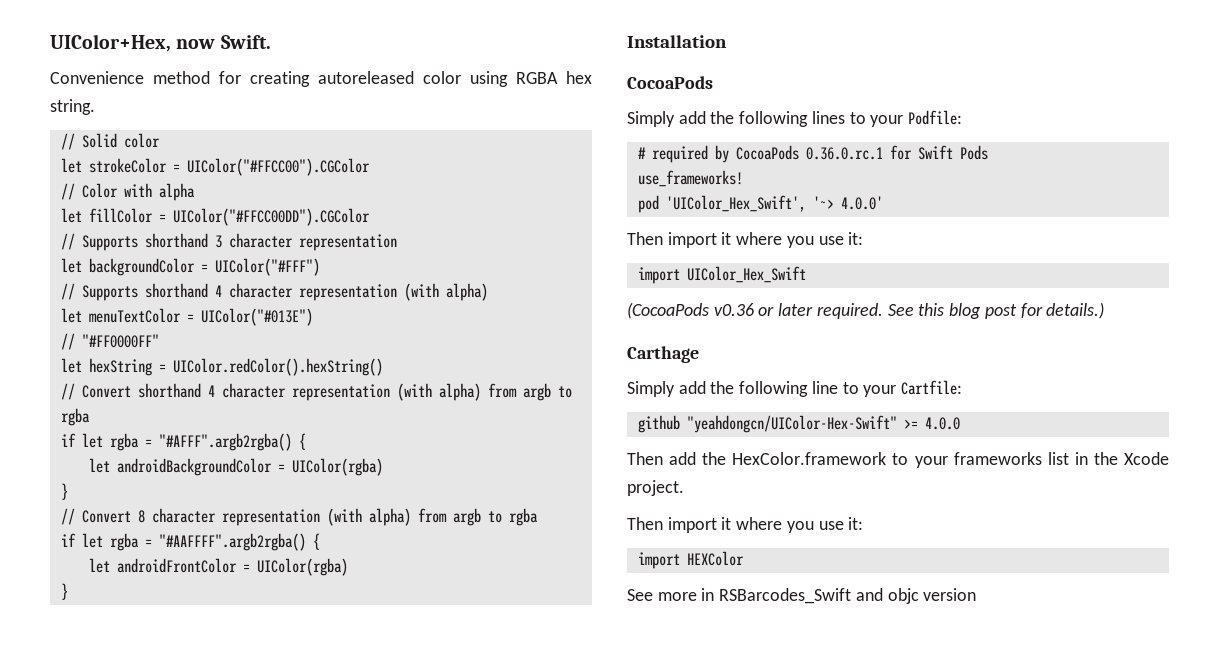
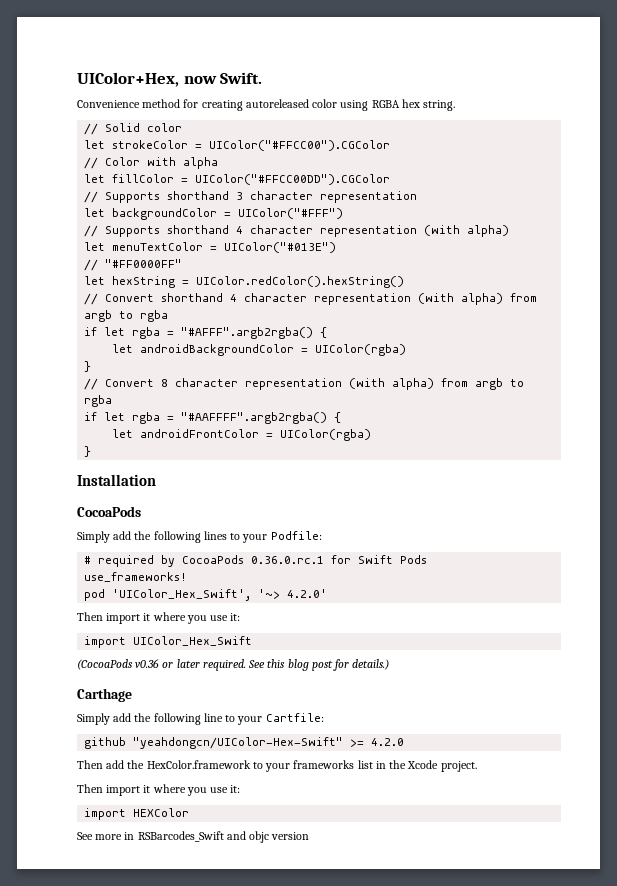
- pod 'UIColor_Hex_Swift', '~> 4.0.0'
+ pod 'UIColor_Hex_Swift', '~> 4.2.0'
- github "yeahdongcn/UIColor-Hex-Swift" >= 4.0.0
+ github "yeahdongcn/UIColor-Hex-Swift" >= 4.2.0

